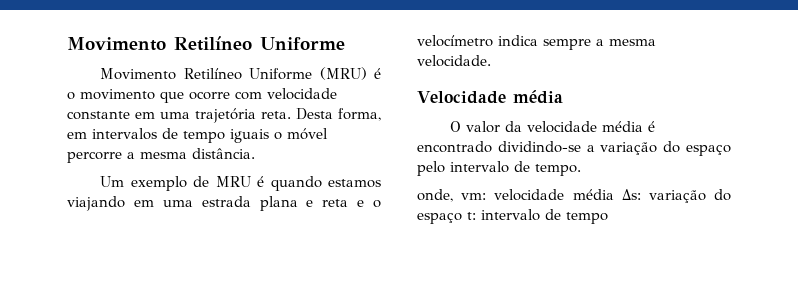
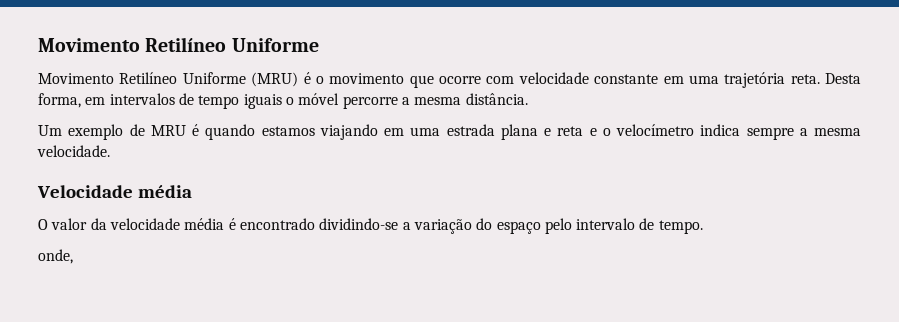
- onde, vm: velocidade média Δs: variação do espaço t: intervalo de tempo
+ onde,

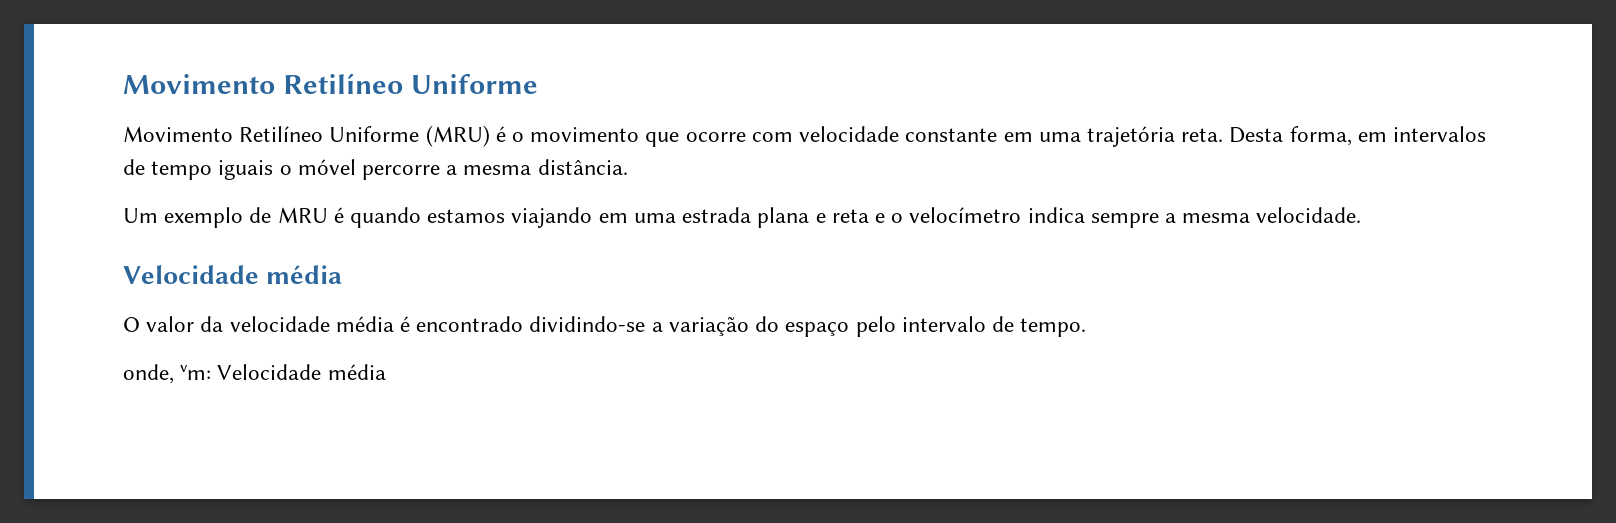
- onde,
+ onde, vm: Velocidade média

